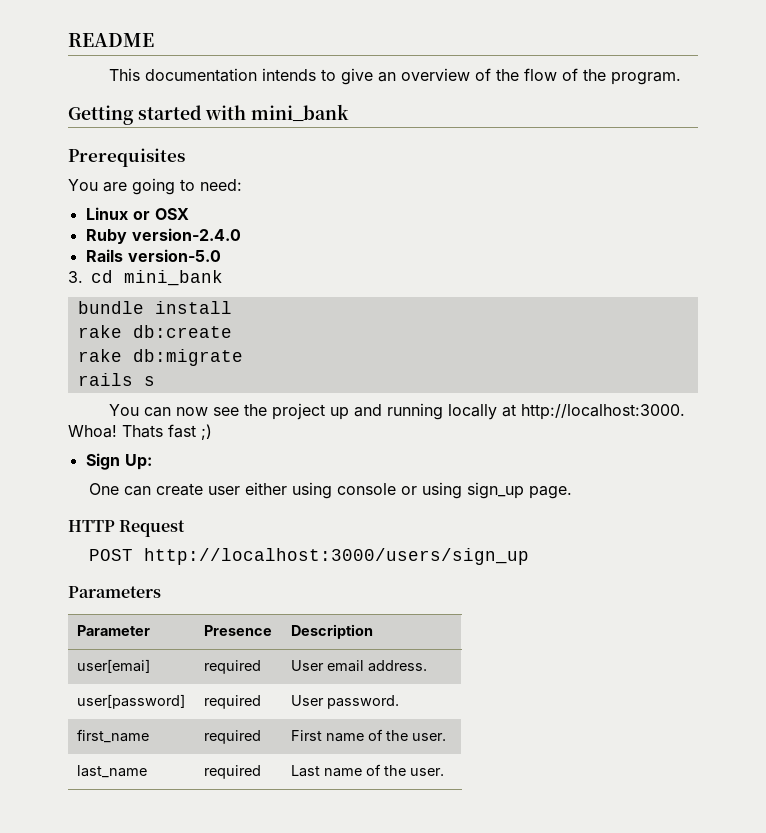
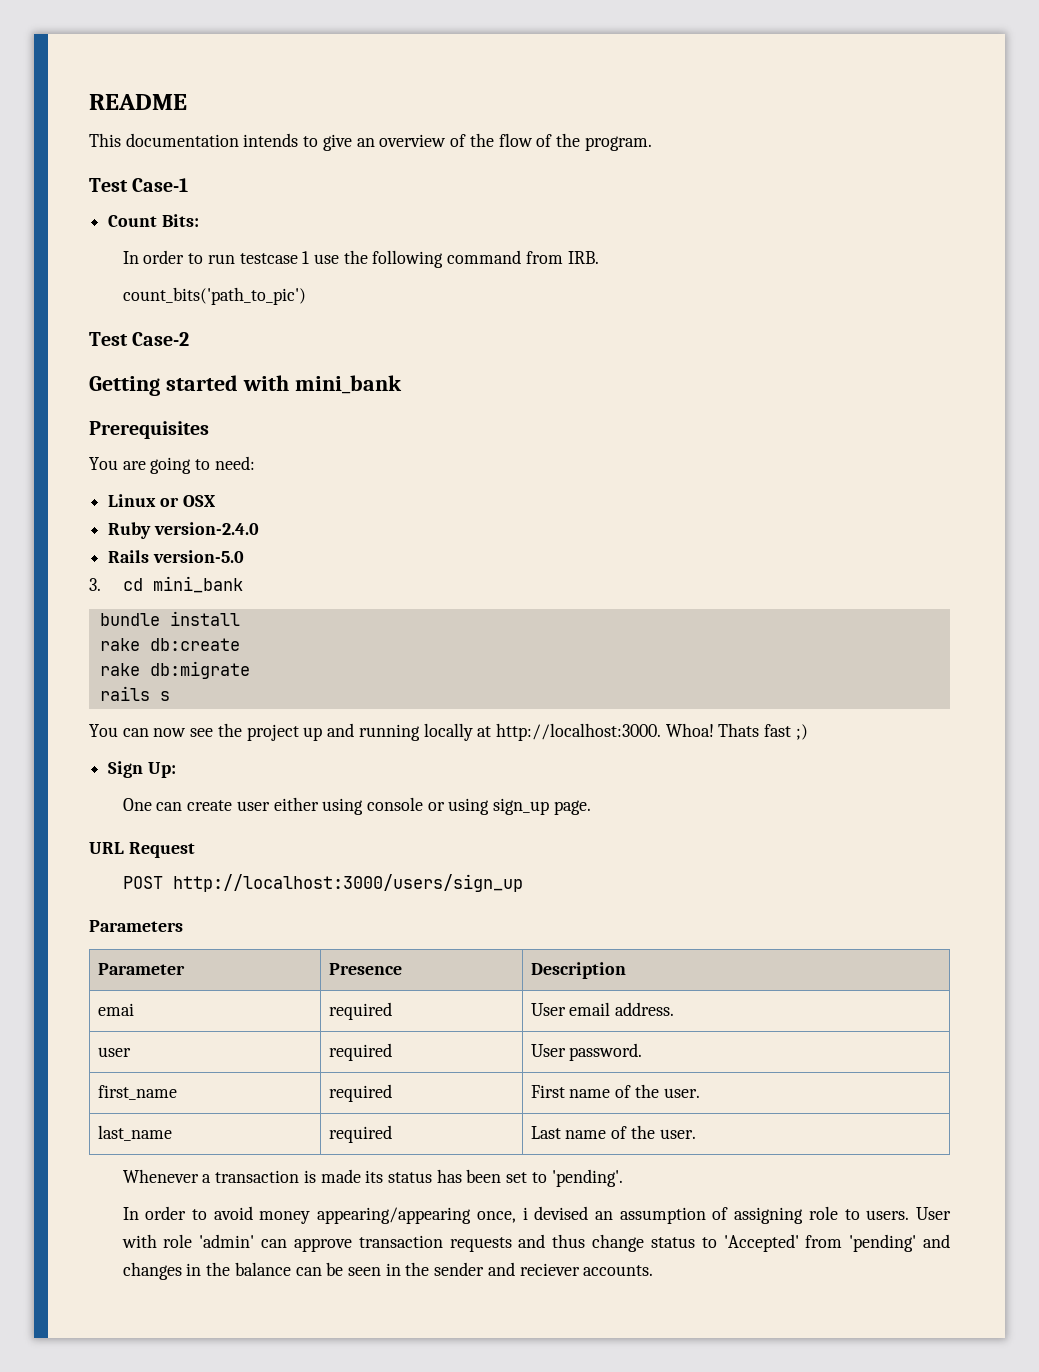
+ Test Case-1
+ Count Bits:
+ In order to run testcase 1 use the following command from IRB.
+ count_bits('path_to_pic')
+ Test Case-2
- HTTP Request
+ URL Request
- user[emai] | required | User email address.
+ emai | required | User email address.
- user[password] | required | User password.
+ user | required | User password.
+ Whenever a transaction is made its status has been set to 'pending'.
+ In order to avoid money appearing/appearing once, i devised an assumption of assigning role to users. User with role 'admin' can approve transaction requests and thus change status to 'Accepted' from 'pending' and changes in the balance can be seen in the sender and reciever accounts.

